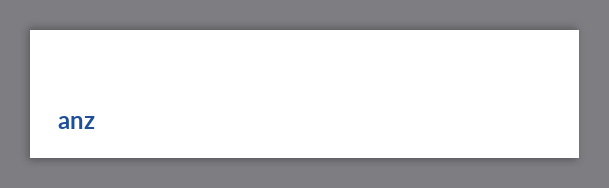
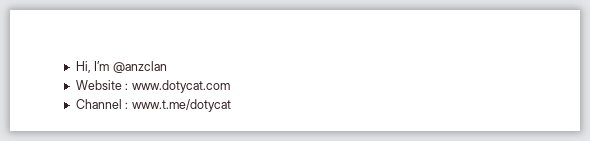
- anz
+ Hi, I’m @anzclan
+ Website : www.dotycat.com
+ Channel : www.t.me/dotycat

